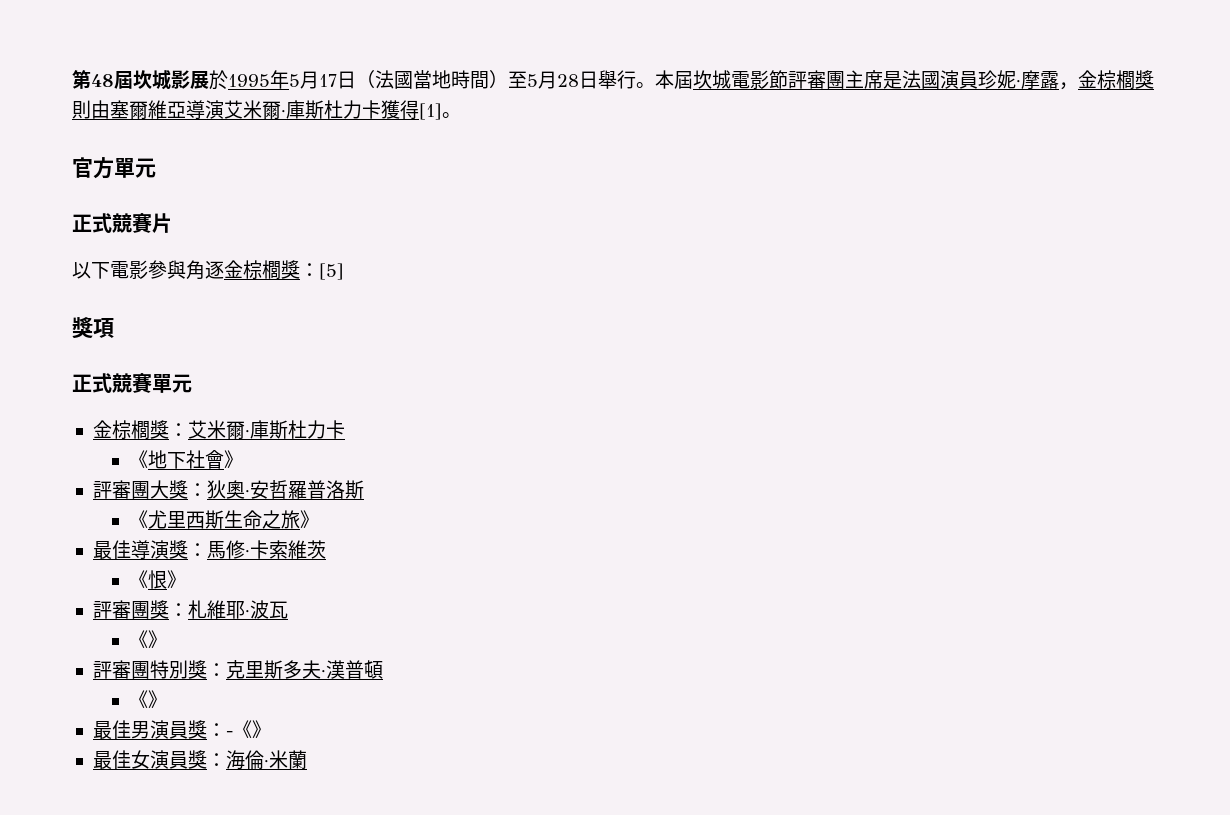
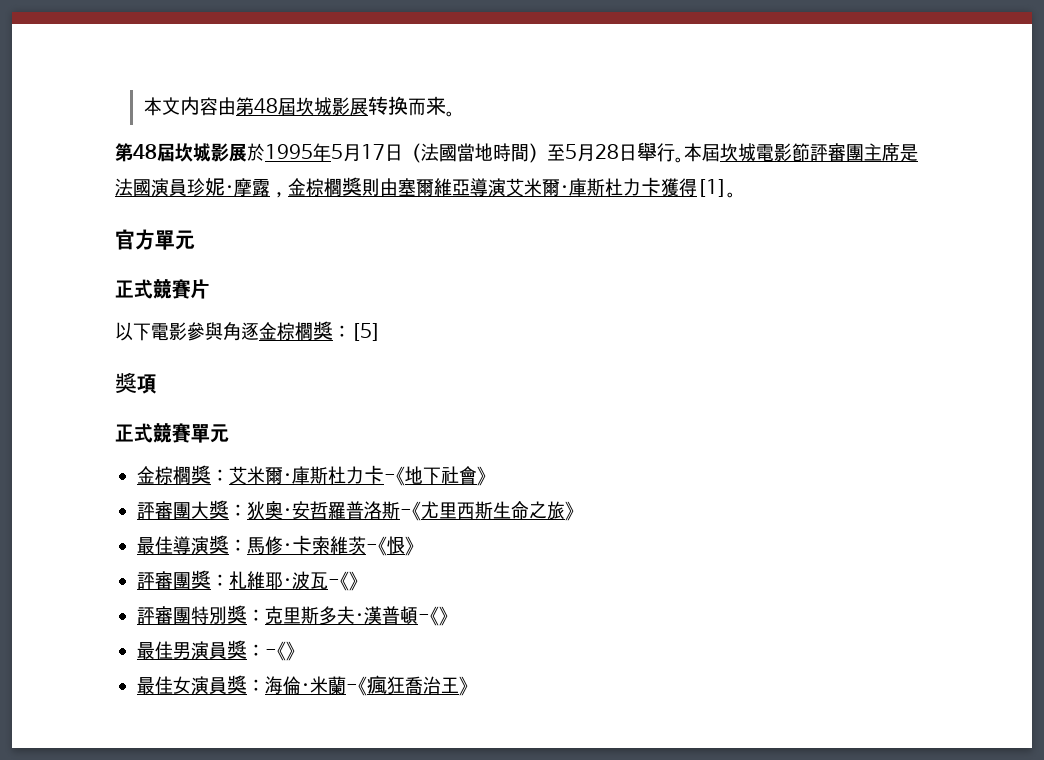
+ 本文内容由第48屆坎城影展转换而来。
- 金棕櫚獎：艾米爾·庫斯杜力卡
- 《地下社會》
+ 金棕櫚獎：艾米爾·庫斯杜力卡-《地下社會》
- 評審團大獎：狄奧·安哲羅普洛斯
- 《尤里西斯生命之旅》
+ 評審團大獎：狄奧·安哲羅普洛斯-《尤里西斯生命之旅》
- 最佳導演獎：馬修·卡索維茨
- 《恨》
+ 最佳導演獎：馬修·卡索維茨-《恨》
- 評審團獎：札維耶·波瓦
- 《》
+ 評審團獎：札維耶·波瓦-《》
- 評審團特別獎：克里斯多夫·漢普頓
- 《》
+ 評審團特別獎：克里斯多夫·漢普頓-《》
- 最佳女演員獎：海倫·米蘭
+ 最佳女演員獎：海倫·米蘭-《瘋狂喬治王》

